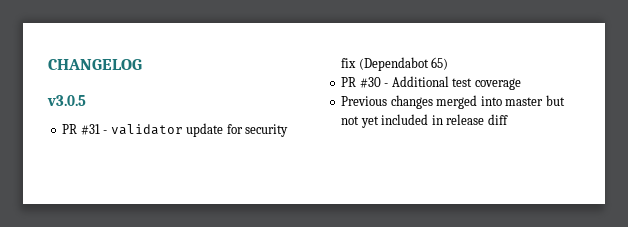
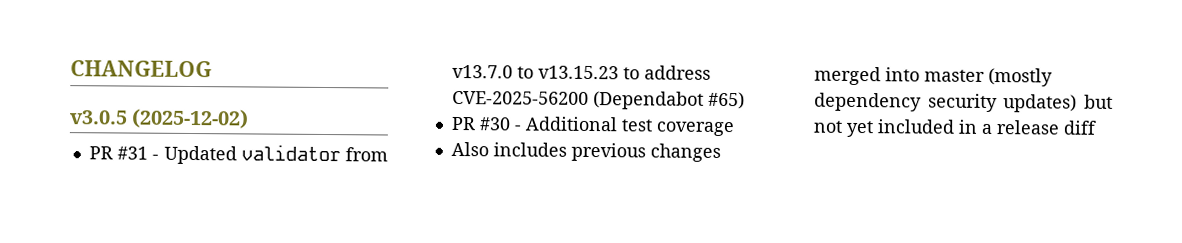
- v3.0.5
+ v3.0.5 (2025-12-02)
- PR #31 - validator update for security fix (Dependabot 65)
+ PR #31 - Updated validator from v13.7.0 to v13.15.23 to address CVE-2025-56200 (Dependabot #65)
- Previous changes merged into master but not yet included in release diff
+ Also includes previous changes merged into master (mostly dependency security updates) but not yet included in a release diff

